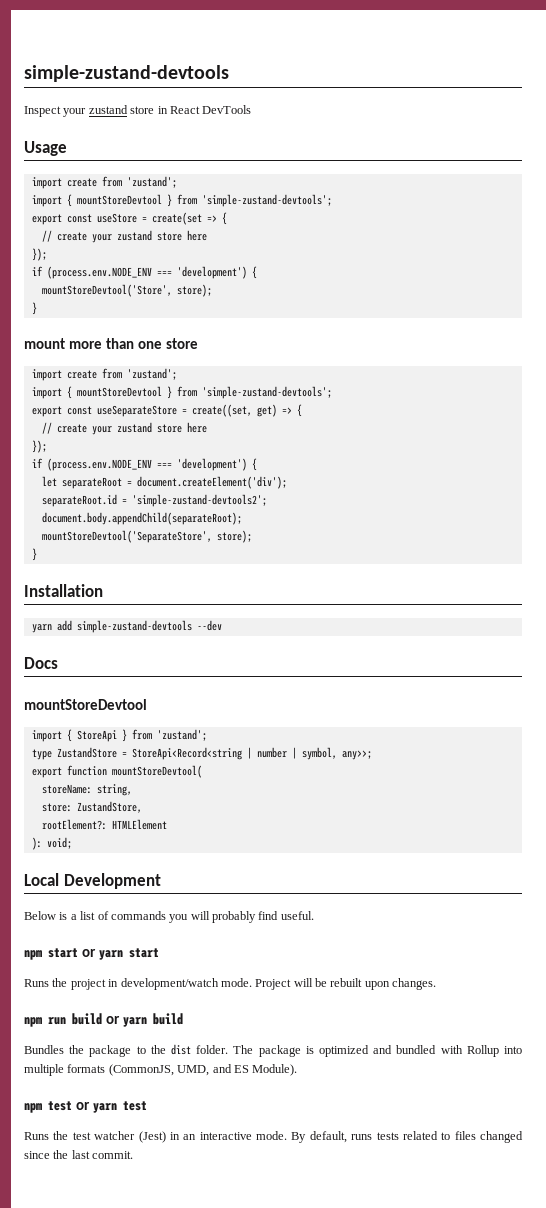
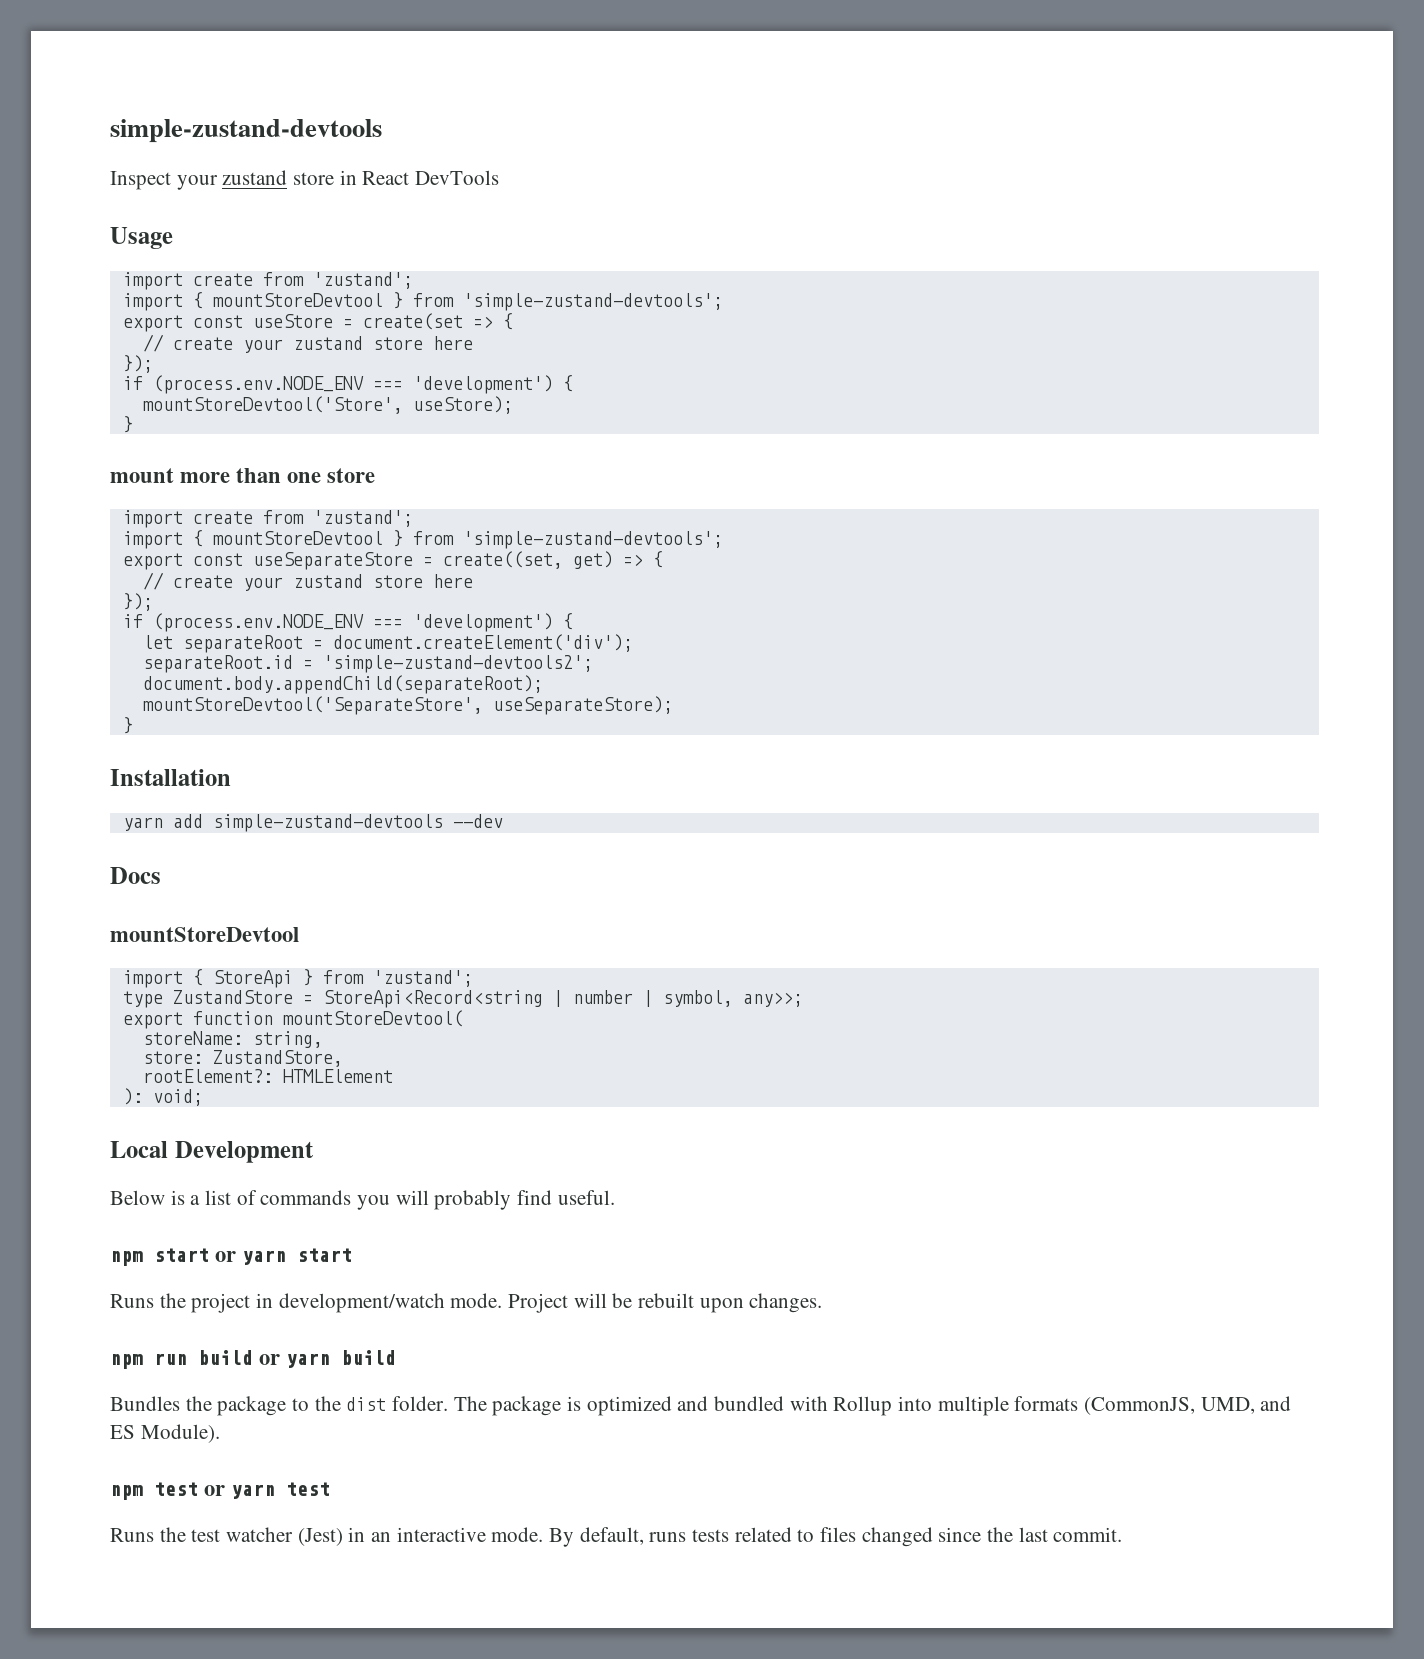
- mountStoreDevtool('Store', store);
+ mountStoreDevtool('Store', useStore);
- mountStoreDevtool('SeparateStore', store);
+ mountStoreDevtool('SeparateStore', useSeparateStore);

